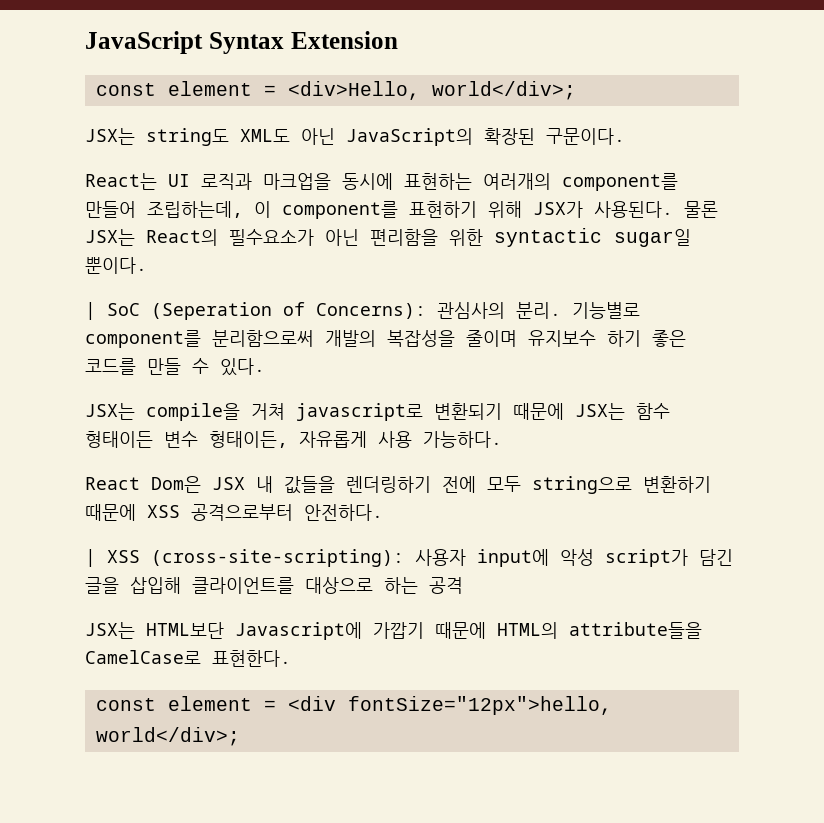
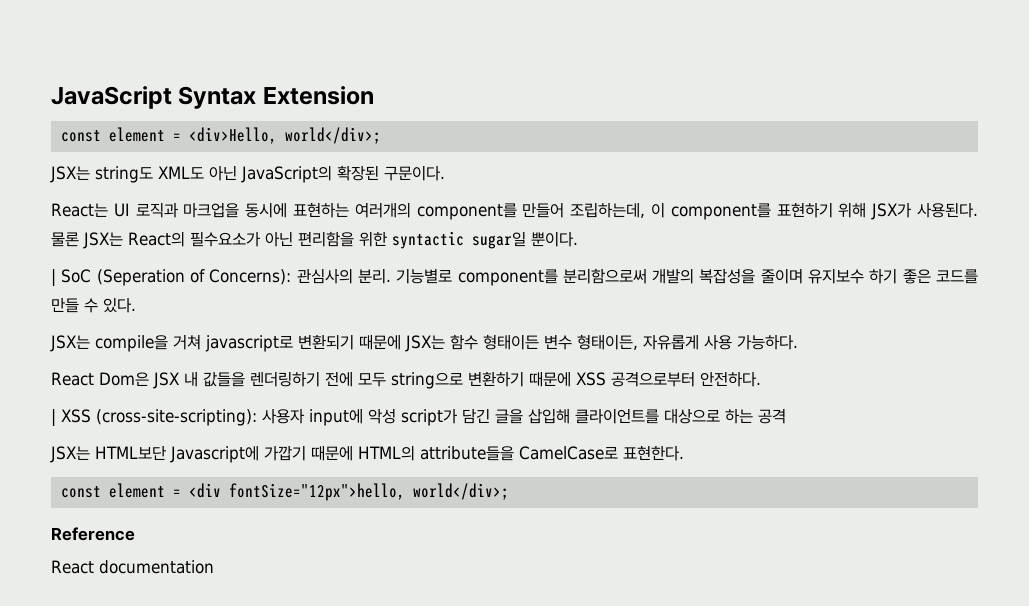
+ Reference
+ React documentation

